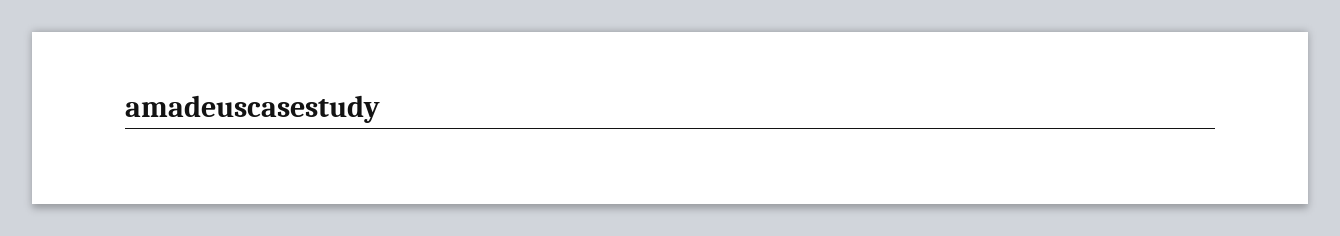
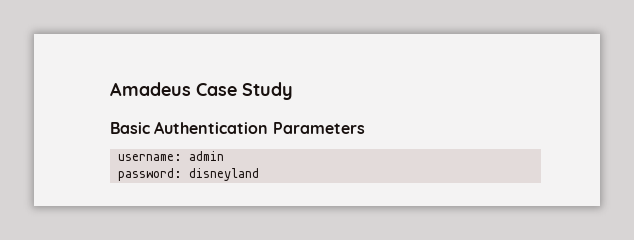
- amadeuscasestudy
+ Amadeus Case Study
+ Basic Authentication Parameters
+ username: admin
+ password: disneyland

